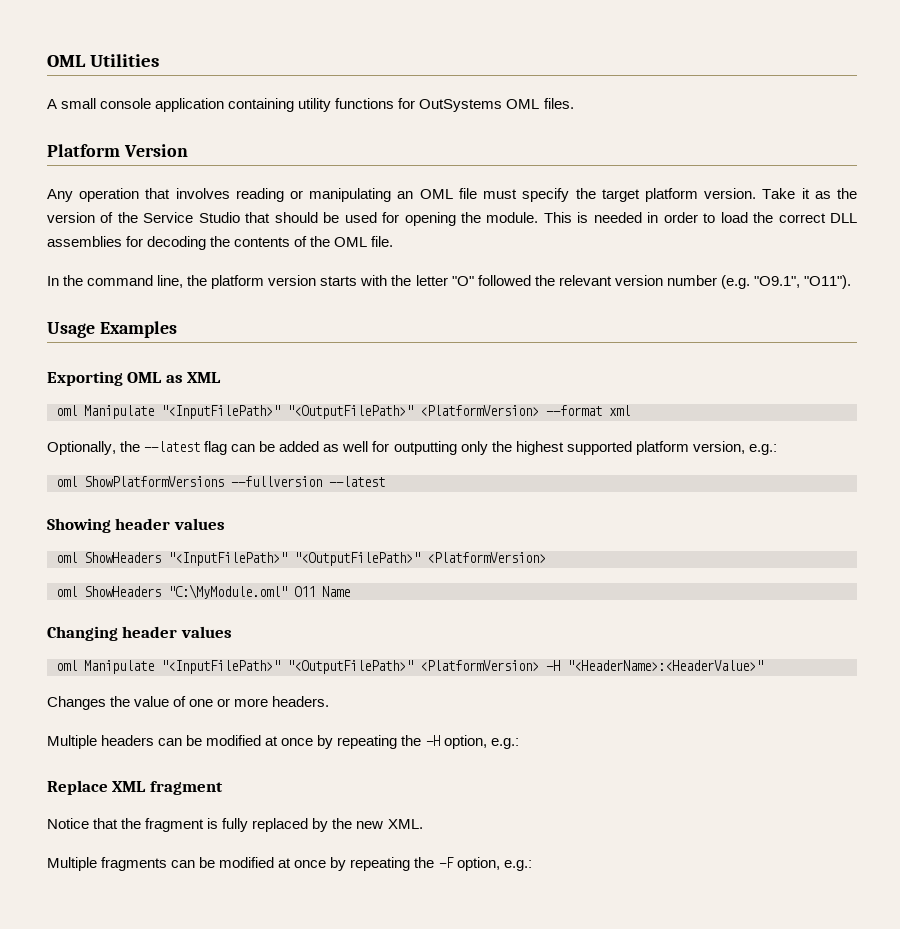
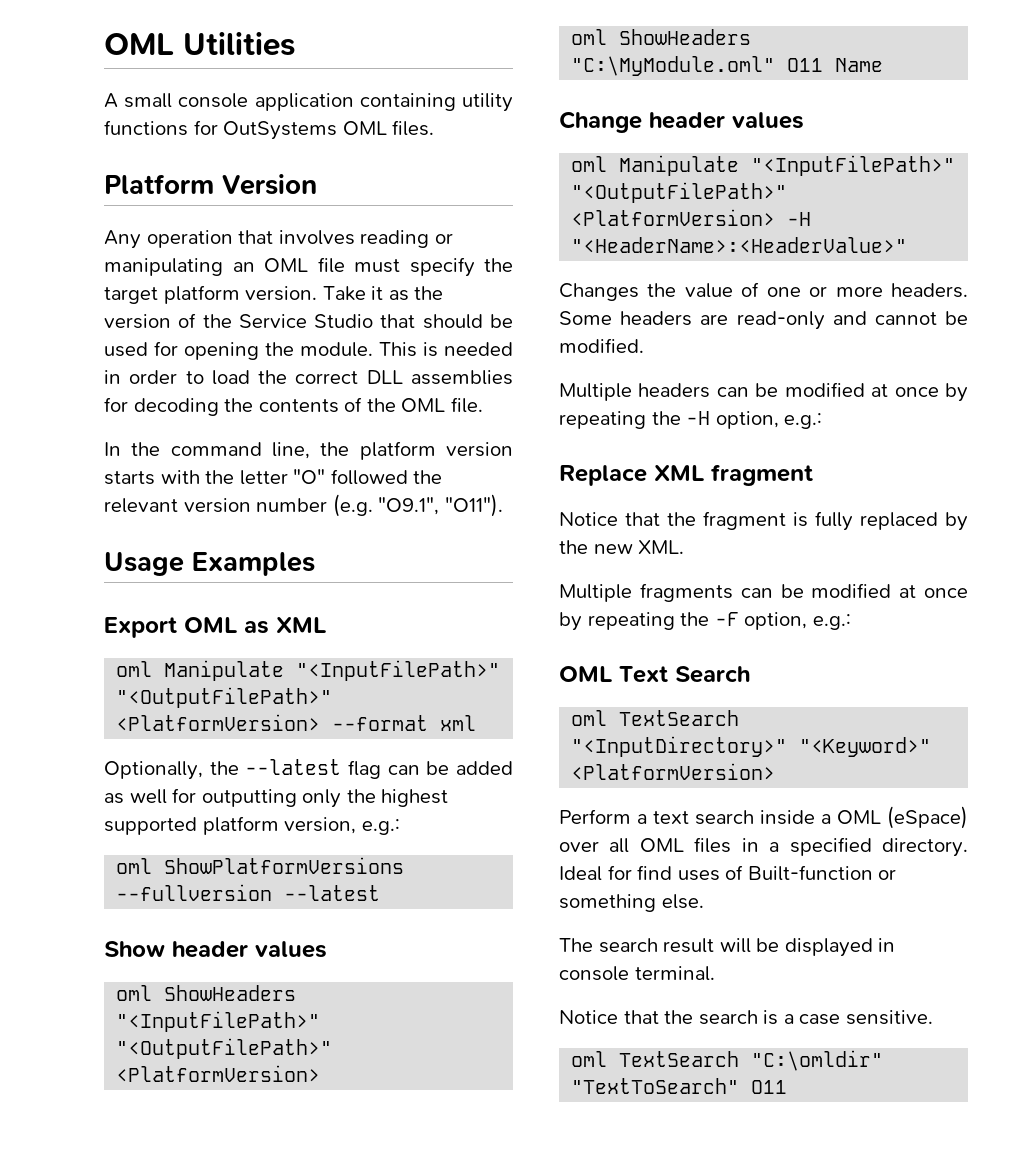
- Exporting OML as XML
+ Export OML as XML
- Showing header values
+ Show header values
- Changing header values
+ Change header values
+ Some headers are read-only and cannot be modified.
+ OML Text Search
+ oml TextSearch "<InputDirectory>" "<Keyword>" <PlatformVersion>
+ Perform a text search inside a OML (eSpace) over all OML files in a specified directory. Ideal for find uses of Built-function or something else.
+ The search result will be displayed in console terminal.
+ Notice that the search is a case sensitive.
+ oml TextSearch "C:\omldir" "TextToSearch" O11

